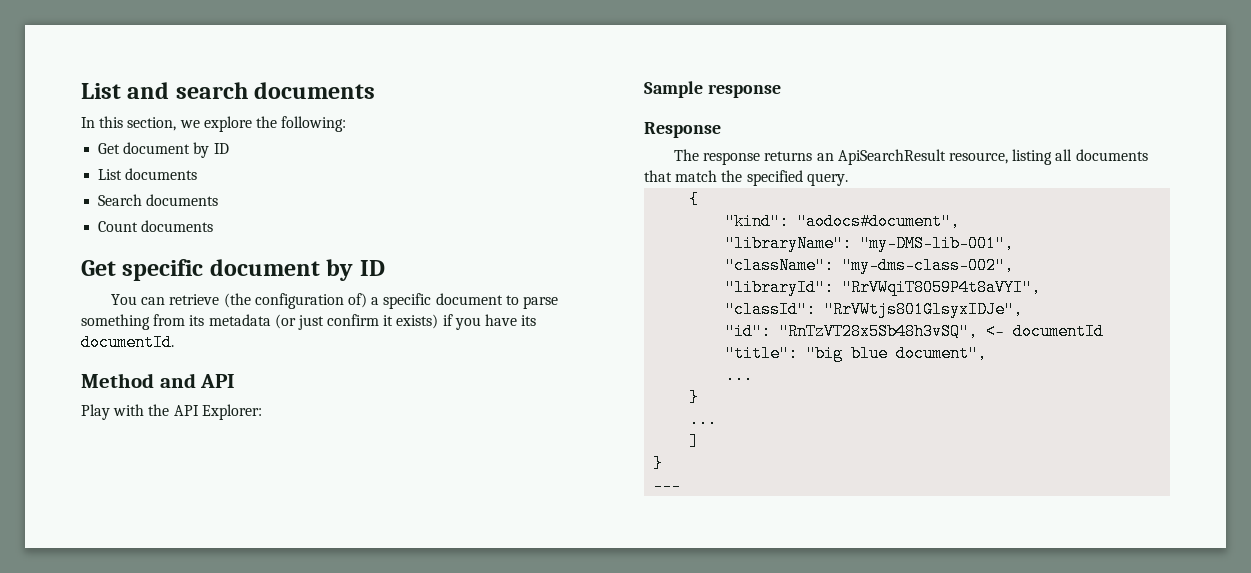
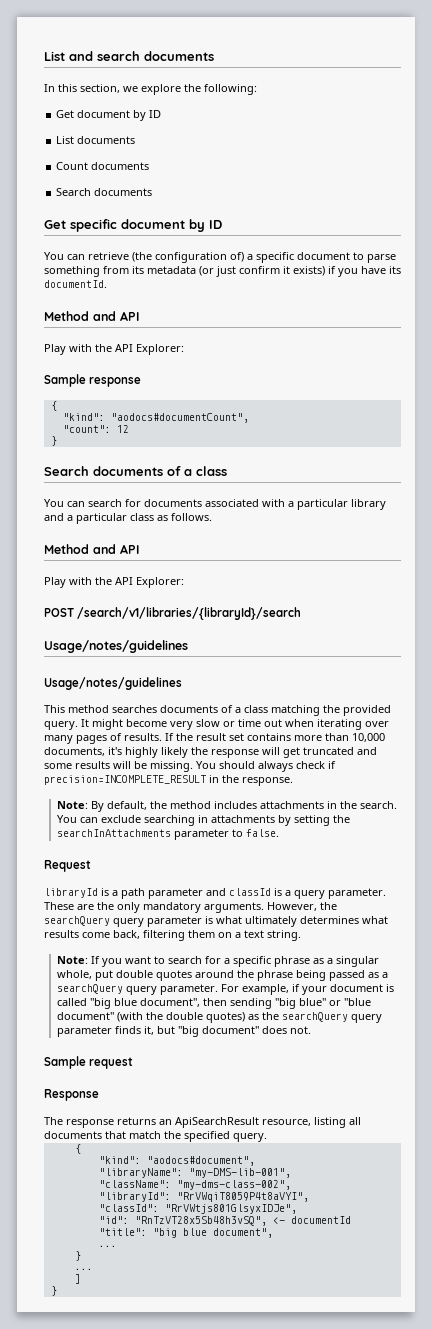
+ Count documents
  Search documents
- Count documents
  Sample response
+ {
+ "kind": "aodocs#documentCount",
+ "count": 12
+ }
+ Search documents of a class
+ You can search for documents associated with a particular library and a particular class as follows.
+ Method and API
+ Play with the API Explorer:
+ POST /search/v1/libraries/{libraryId}/search
+ Usage/notes/guidelines
+ Usage/notes/guidelines
+ This method searches documents of a class matching the provided query. It might become very slow or time out when iterating over many pages of results. If the result set contains more than 10,000 documents, it's highly likely the response will get truncated and some results will be missing. You should always check if precision=INCOMPLETE_RESULT in the response.
+ Note: By default, the method includes attachments in the search. You can exclude searching in attachments by setting the searchInAttachments parameter to false.
+ Request
+ libraryId is a path parameter and classId is a query parameter. These are the only mandatory arguments. However, the searchQuery query parameter is what ultimately determines what results come back, filtering them on a text string.
+ Note: If you want to search for a specific phrase as a singular whole, put double quotes around the phrase being passed as a searchQuery query parameter. For example, if your document is called "big blue document", then sending "big blue" or "blue document" (with the double quotes) as the searchQuery query parameter finds it, but "big document" does not.
+ Sample request
- ---

